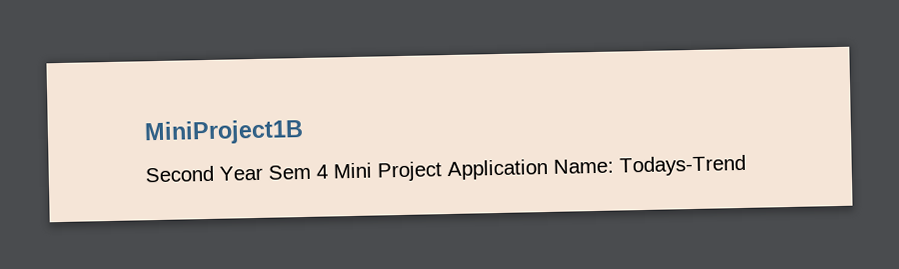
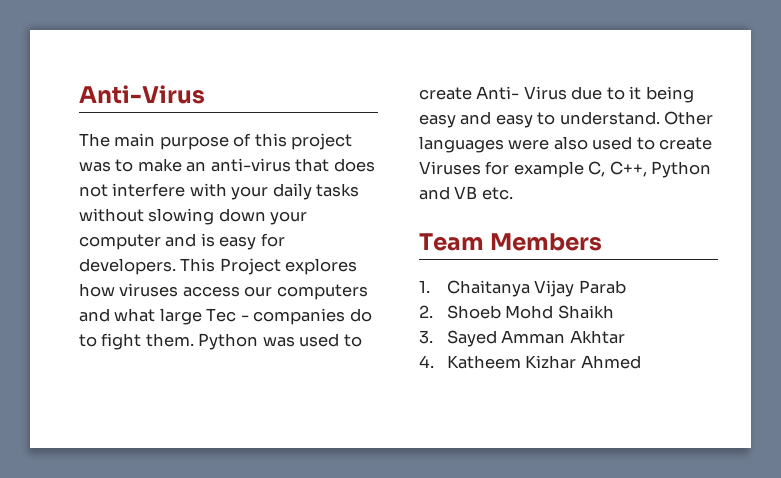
- MiniProject1B
- Second Year Sem 4 Mini Project Application Name: Todays-Trend
+ Anti-Virus
+ The main purpose of this project was to make an anti-virus that does not interfere with your daily tasks without slowing down your computer and is easy for developers. This Project explores how viruses access our computers and what large Tec - companies do to fight them. Python was used to create Anti- Virus due to it being easy and easy to understand. Other languages were also used to create Viruses for example C, C++, Python and VB etc.
+ Team Members
+ 1. Chaitanya Vijay Parab
+ 2. Shoeb Mohd Shaikh
+ 3. Sayed Amman Akhtar
+ 4. Katheem Kizhar Ahmed

